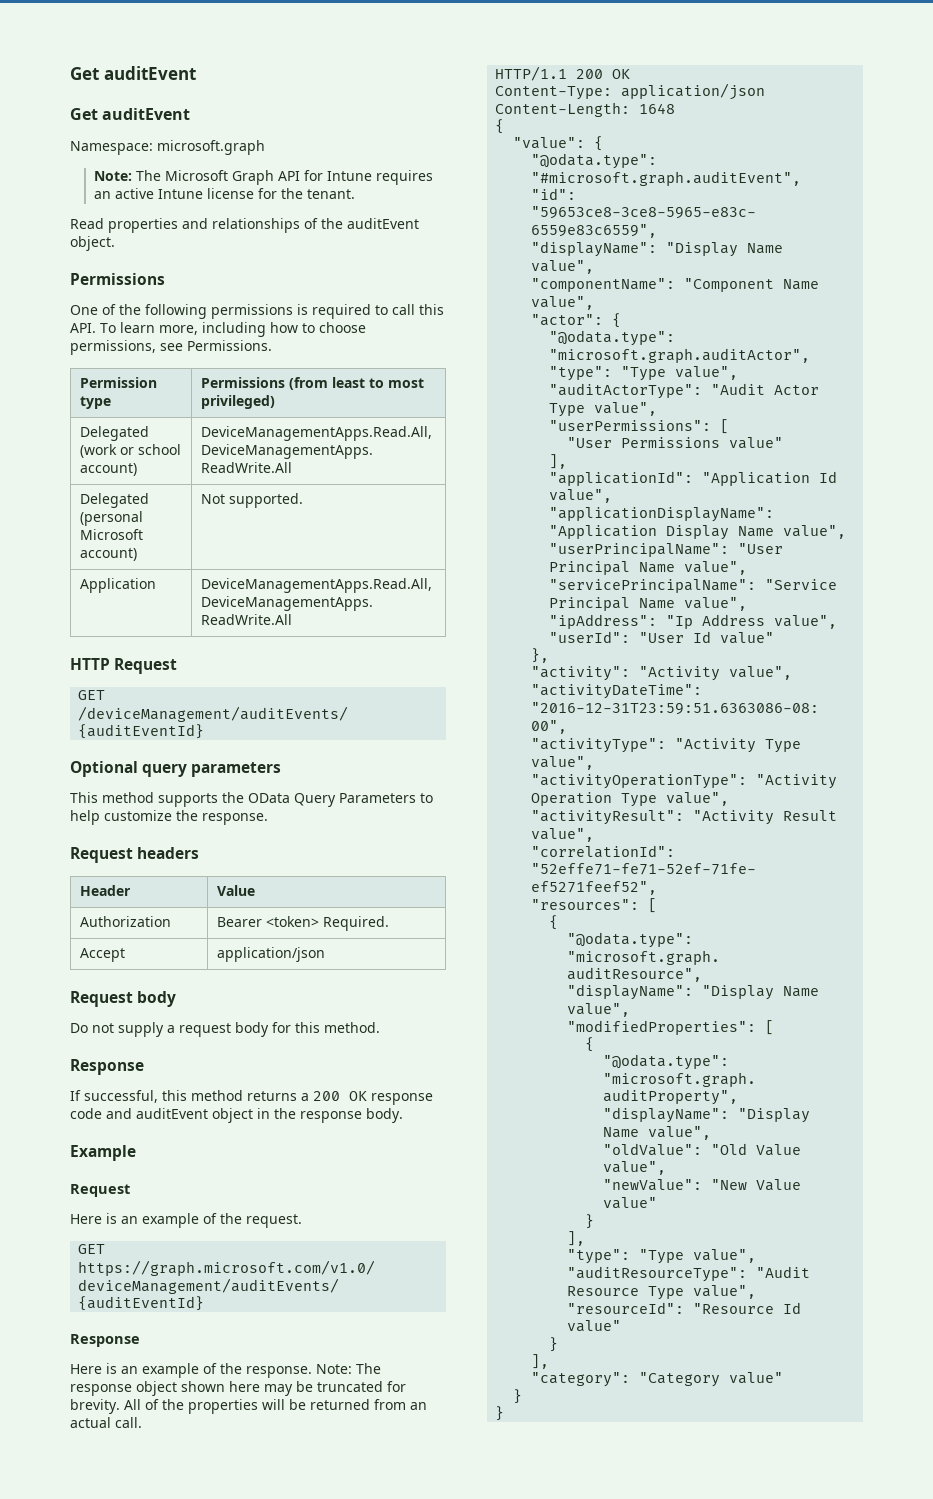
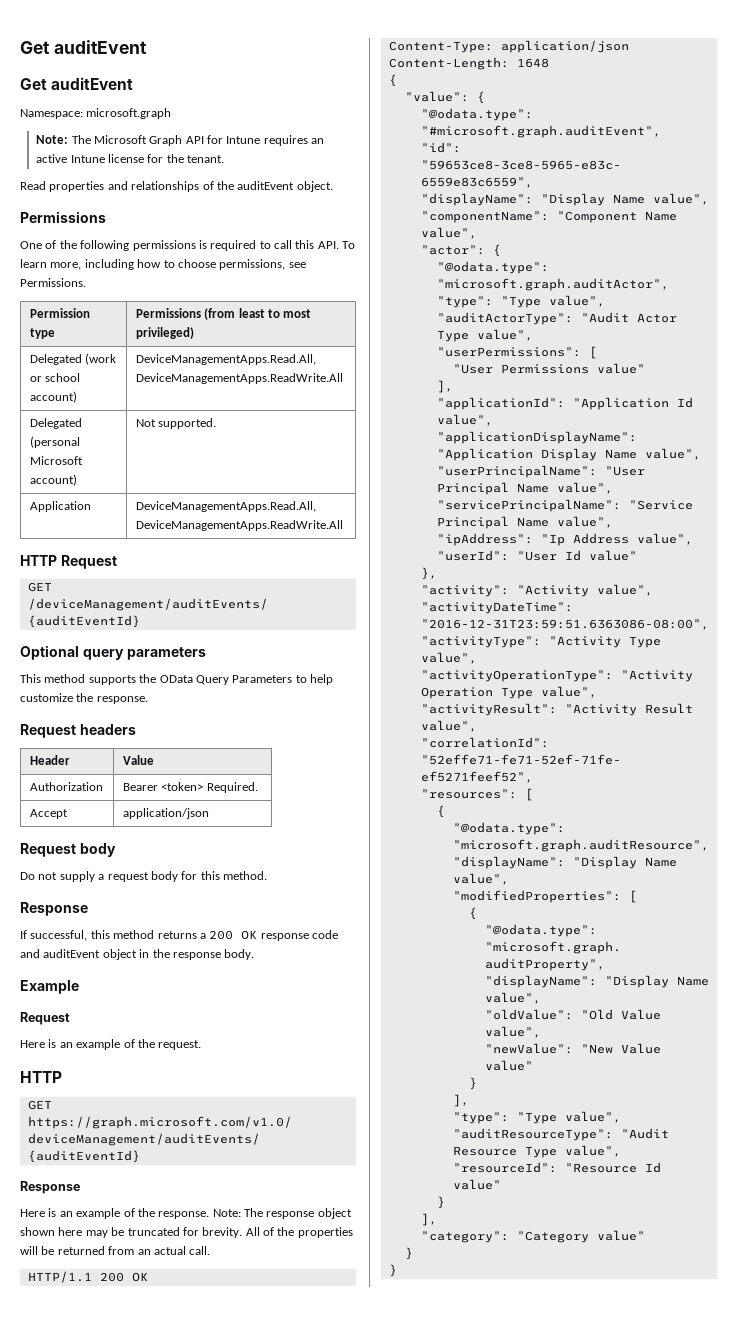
  Here is an example of the request.
+ HTTP

